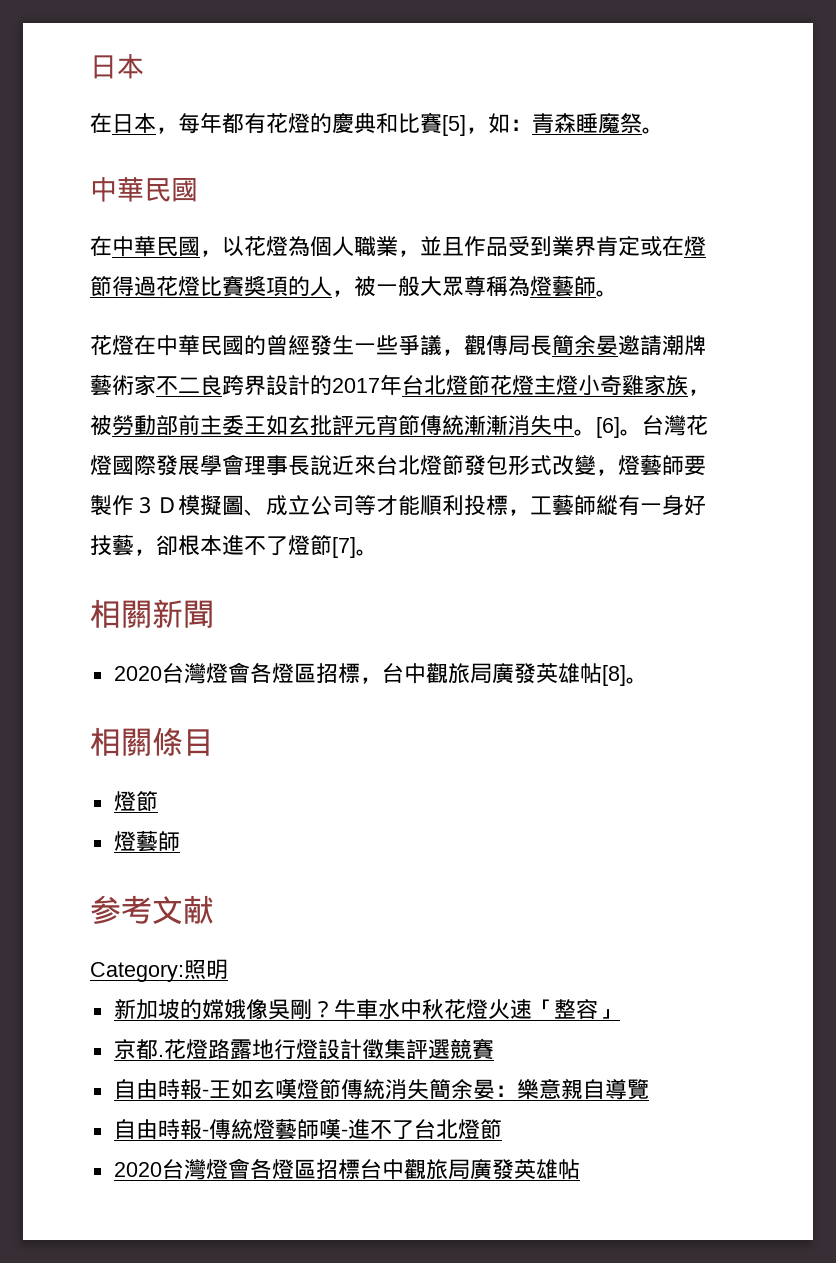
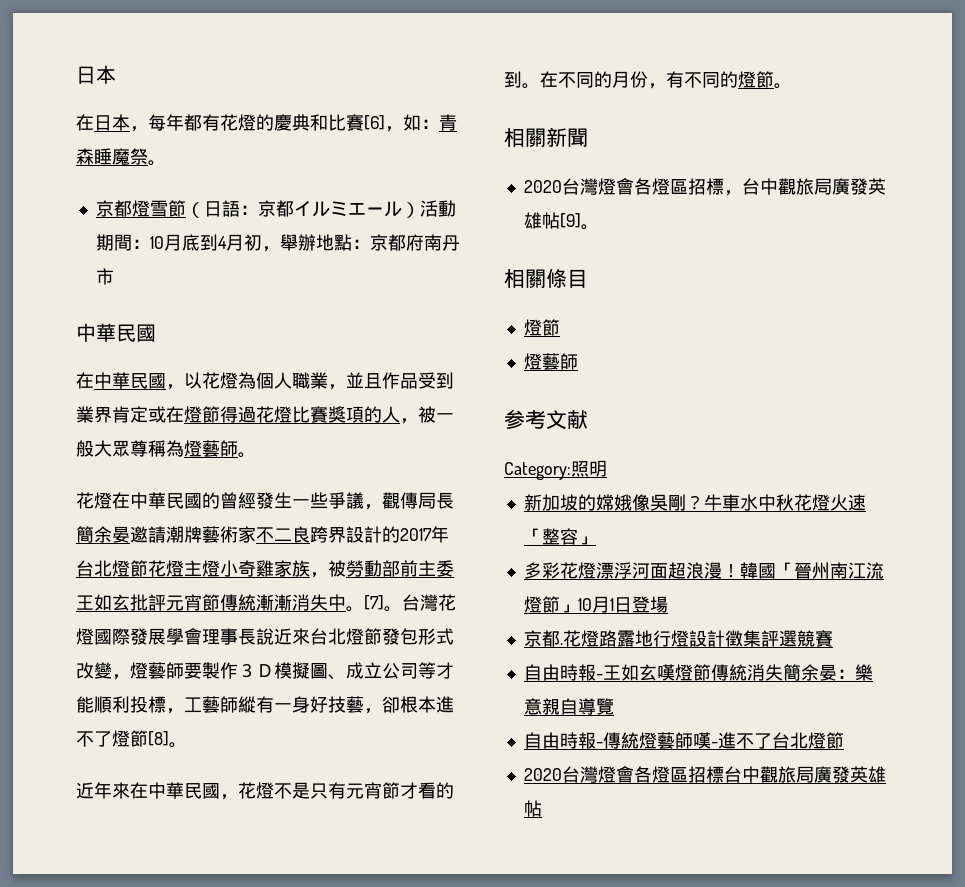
- 在日本，每年都有花燈的慶典和比賽[5]，如：青森睡魔祭。
+ 在日本，每年都有花燈的慶典和比賽[6]，如：青森睡魔祭。
+ 京都燈雪節（日語：京都イルミエール）活動期間：10月底到4月初，舉辦地點：京都府南丹市
- [6]。
+ [7]。
- 台灣花燈國際發展學會理事長說近來台北燈節發包形式改變，燈藝師要製作３Ｄ模擬圖、成立公司等才能順利投標，工藝師縱有一身好技藝，卻根本進不了燈節[7]。
+ 台灣花燈國際發展學會理事長說近來台北燈節發包形式改變，燈藝師要製作３Ｄ模擬圖、成立公司等才能順利投標，工藝師縱有一身好技藝，卻根本進不了燈節[8]。
+ 近年來在中華民國，花燈不是只有元宵節才看的到。在不同的月份，有不同的燈節。
- 2020台灣燈會各燈區招標，台中觀旅局廣發英雄帖[8]。
+ 2020台灣燈會各燈區招標，台中觀旅局廣發英雄帖[9]。
+ 多彩花燈漂浮河面超浪漫！韓國「晉州南江流燈節」10月1日登場

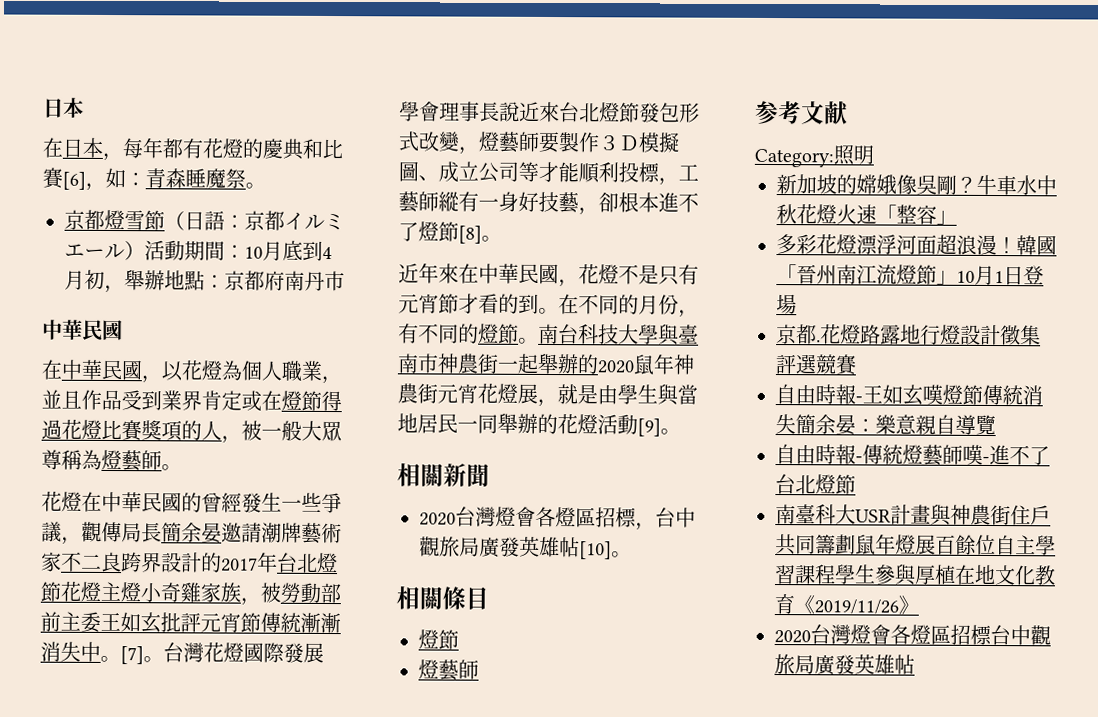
+ 南台科技大學與臺南市神農街一起舉辦的2020鼠年神農街元宵花燈展，就是由學生與當地居民一同舉辦的花燈活動[9]。
- 2020台灣燈會各燈區招標，台中觀旅局廣發英雄帖[9]。
+ 2020台灣燈會各燈區招標，台中觀旅局廣發英雄帖[10]。
+ 南臺科大USR計畫與神農街住戶共同籌劃鼠年燈展百餘位自主學習課程學生參與厚植在地文化教育《2019/11/26》

